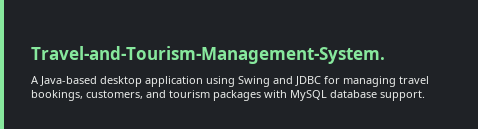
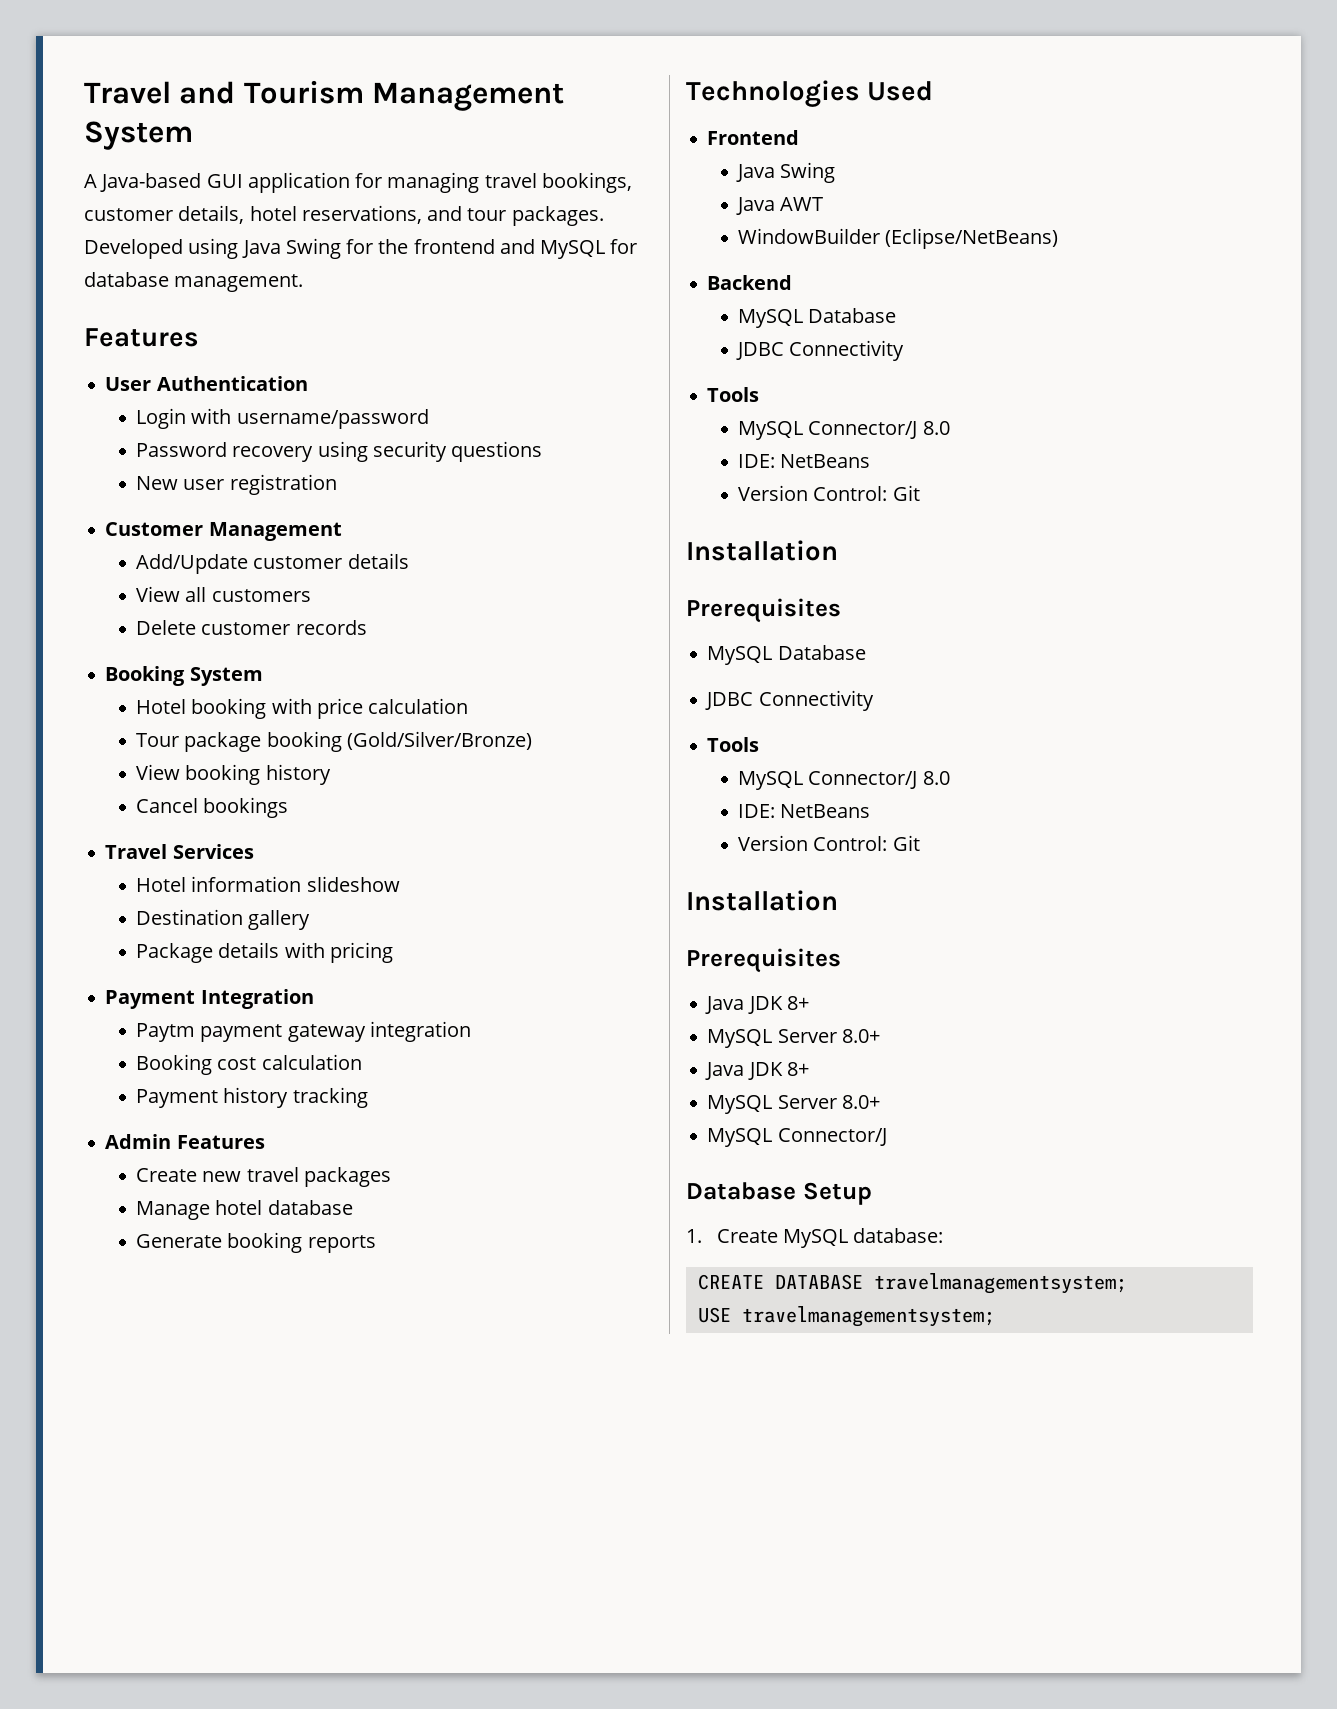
- Travel-and-Tourism-Management-System.
- A Java-based desktop application using Swing and JDBC for managing travel bookings, customers, and tourism packages with MySQL database support.
+ Travel and Tourism Management System
+ A Java-based GUI application for managing travel bookings, customer details, hotel reservations, and tour packages. Developed using Java Swing for the frontend and MySQL for database management.
+ Features
+ User Authentication
+ Login with username/password
+ Password recovery using security questions
+ New user registration
+ Customer Management
+ Add/Update customer details
+ View all customers
+ Delete customer records
+ Booking System
+ Hotel booking with price calculation
+ Tour package booking (Gold/Silver/Bronze)
+ View booking history
+ Cancel bookings
+ Travel Services
+ Hotel information slideshow
+ Destination gallery
+ Package details with pricing
+ Payment Integration
+ Paytm payment gateway integration
+ Booking cost calculation
+ Payment history tracking
+ Admin Features
+ Create new travel packages
+ Manage hotel database
+ Generate booking reports
+ Technologies Used
+ Frontend
+ Java Swing
+ Java AWT
+ WindowBuilder (Eclipse/NetBeans)
+ Backend
+ MySQL Database
+ JDBC Connectivity
+ Tools
+ MySQL Connector/J 8.0
+ IDE: NetBeans
+ Version Control: Git
+ Installation
+ Prerequisites
+ MySQL Database
+ JDBC Connectivity
+ Tools
+ MySQL Connector/J 8.0
+ IDE: NetBeans
+ Version Control: Git
+ Installation
+ Prerequisites
+ Java JDK 8+
+ MySQL Server 8.0+
+ Java JDK 8+
+ MySQL Server 8.0+
+ MySQL Connector/J
+ Database Setup
+ 1. Create MySQL database:
+ CREATE DATABASE travelmanagementsystem;
+ USE travelmanagementsystem;

